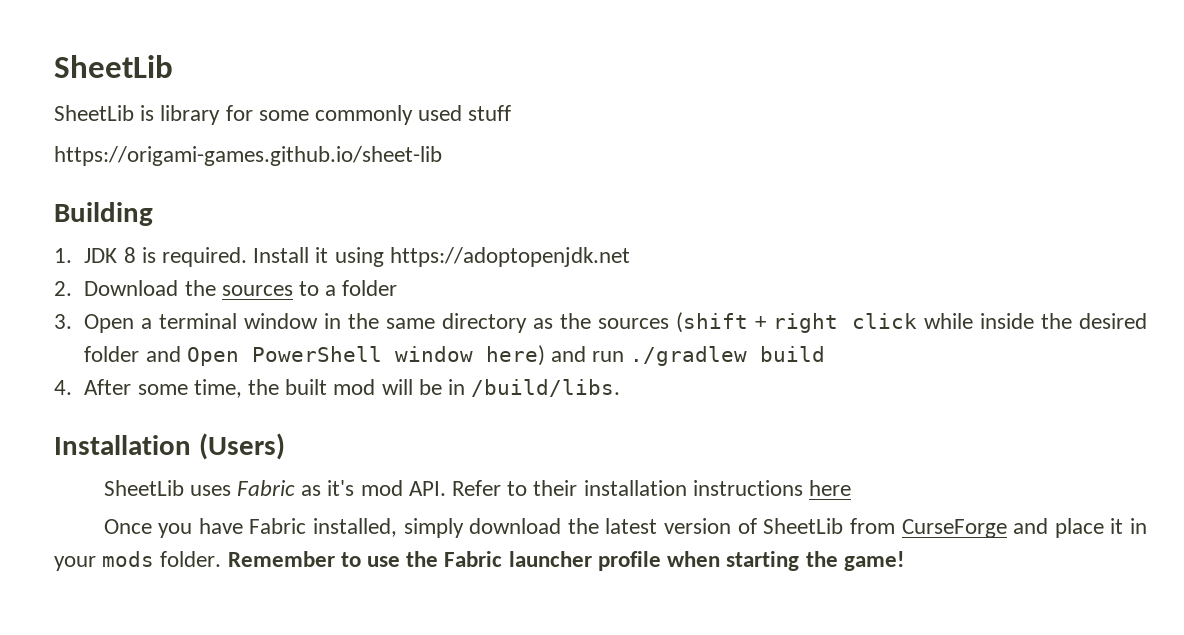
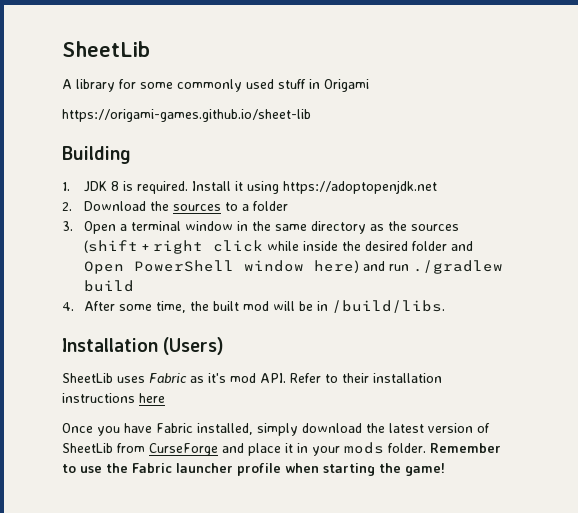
- SheetLib is library for some commonly used stuff
+ A library for some commonly used stuff in Origami

